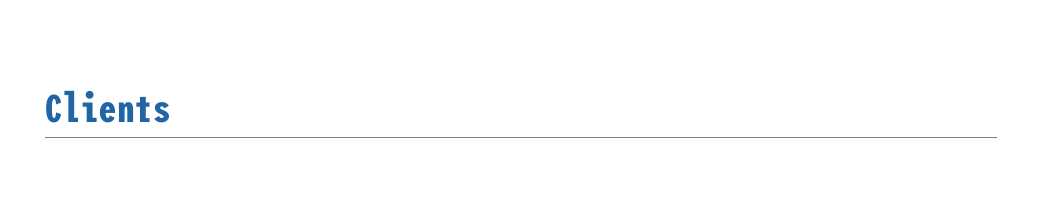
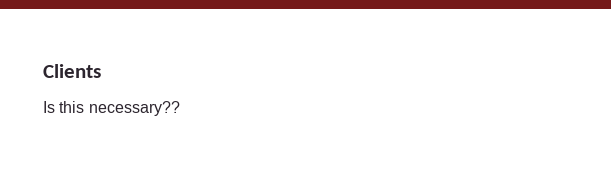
+ Is this necessary??

